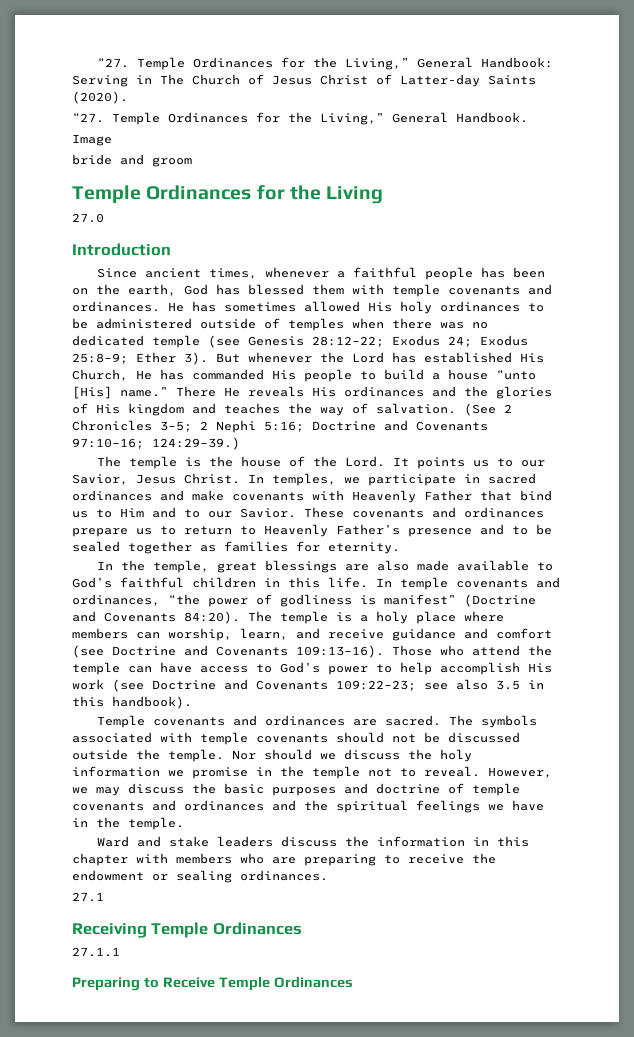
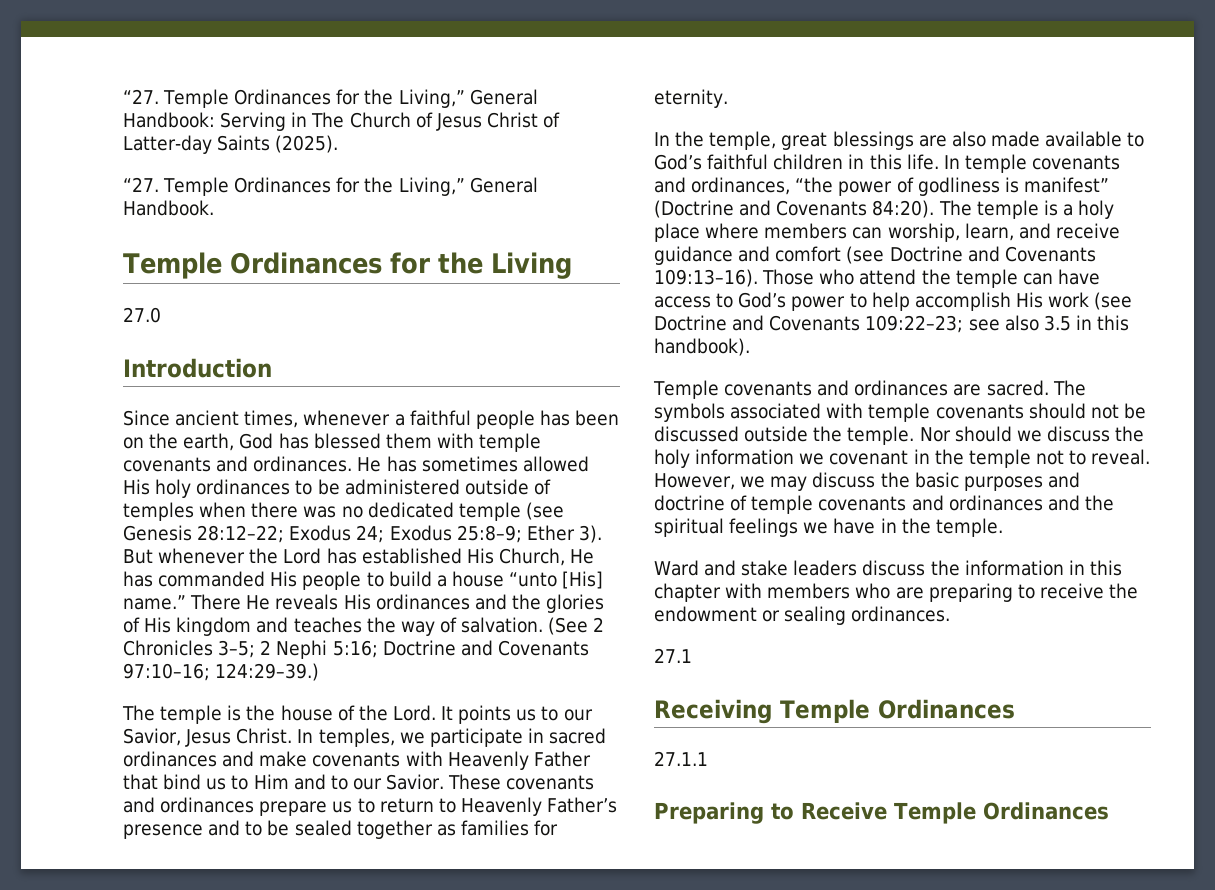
- “27. Temple Ordinances for the Living,” General Handbook: Serving in The Church of Jesus Christ of Latter-day Saints (2020).
+ “27. Temple Ordinances for the Living,” General Handbook: Serving in The Church of Jesus Christ of Latter-day Saints (2025).
- Image
- bride and groom
- Nor should we discuss the holy information we promise in the temple not to reveal.
+ Nor should we discuss the holy information we covenant in the temple not to reveal.

